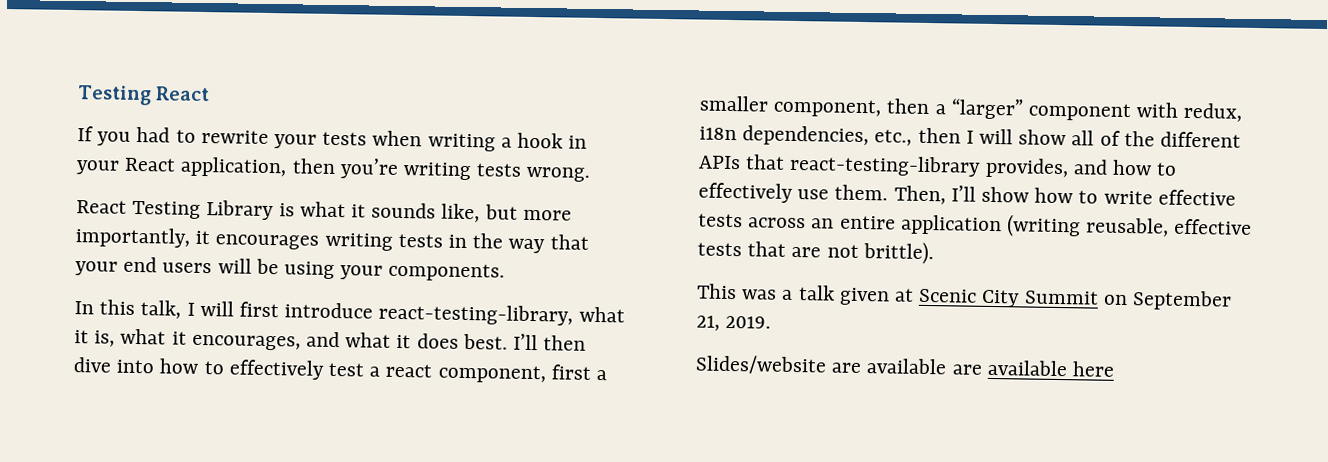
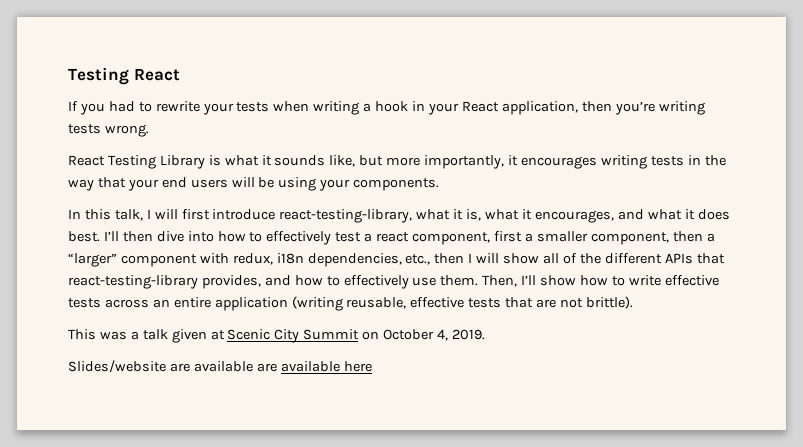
- This was a talk given at Scenic City Summit on September 21, 2019.
+ This was a talk given at Scenic City Summit on October 4, 2019.

